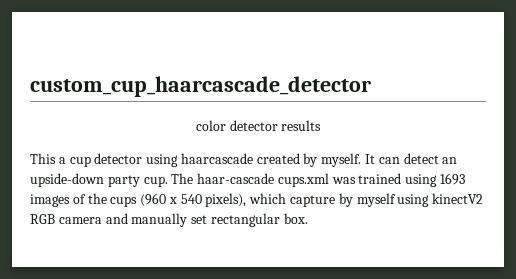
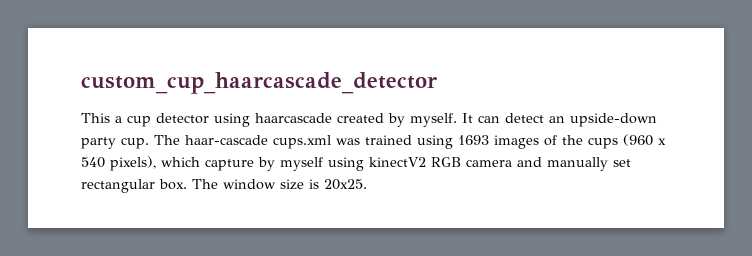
- color detector results
+ The window size is 20x25.

